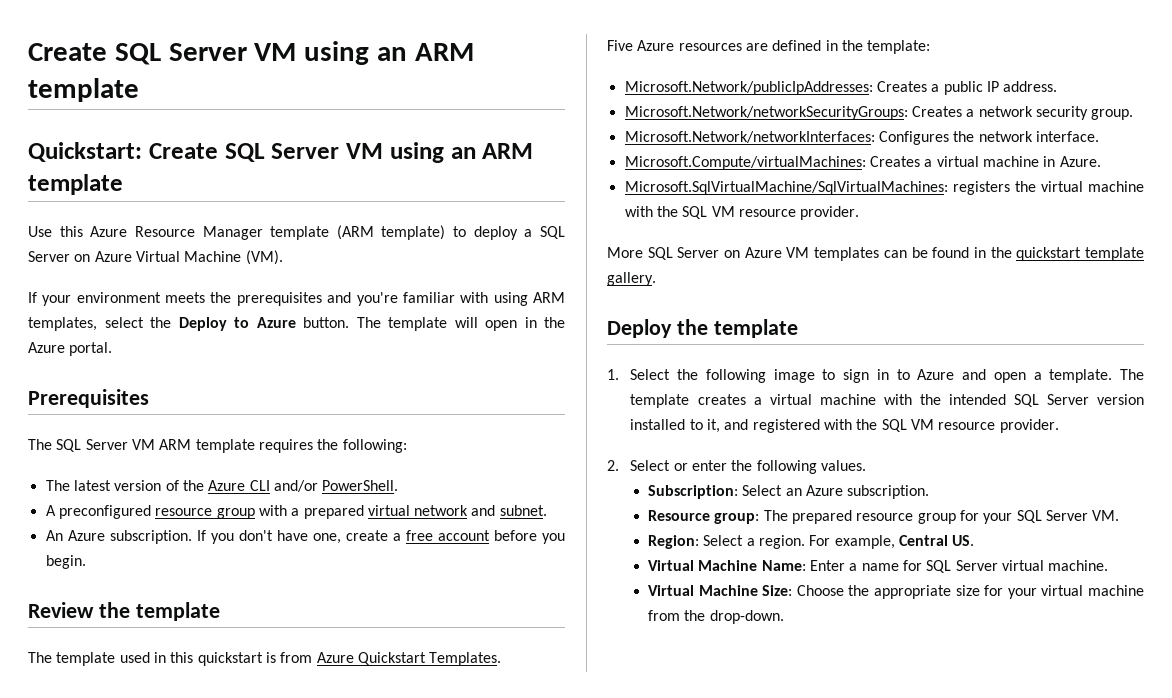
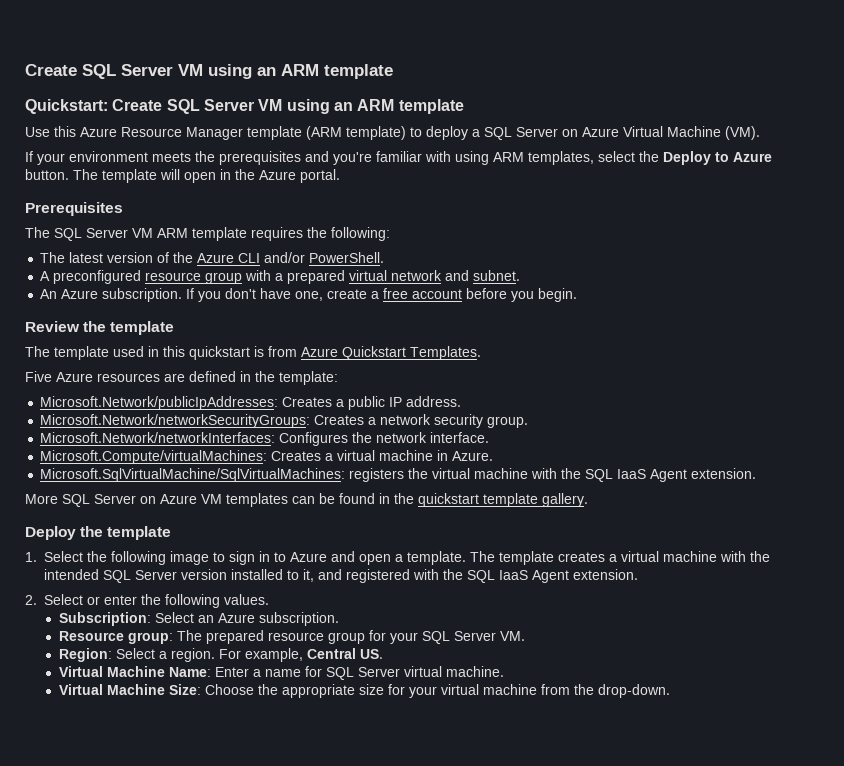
- Microsoft.SqlVirtualMachine/SqlVirtualMachines: registers the virtual machine with the SQL VM resource provider.
+ Microsoft.SqlVirtualMachine/SqlVirtualMachines: registers the virtual machine with the SQL IaaS Agent extension.
- The template creates a virtual machine with the intended SQL Server version installed to it, and registered with the SQL VM resource provider.
+ The template creates a virtual machine with the intended SQL Server version installed to it, and registered with the SQL IaaS Agent extension.

